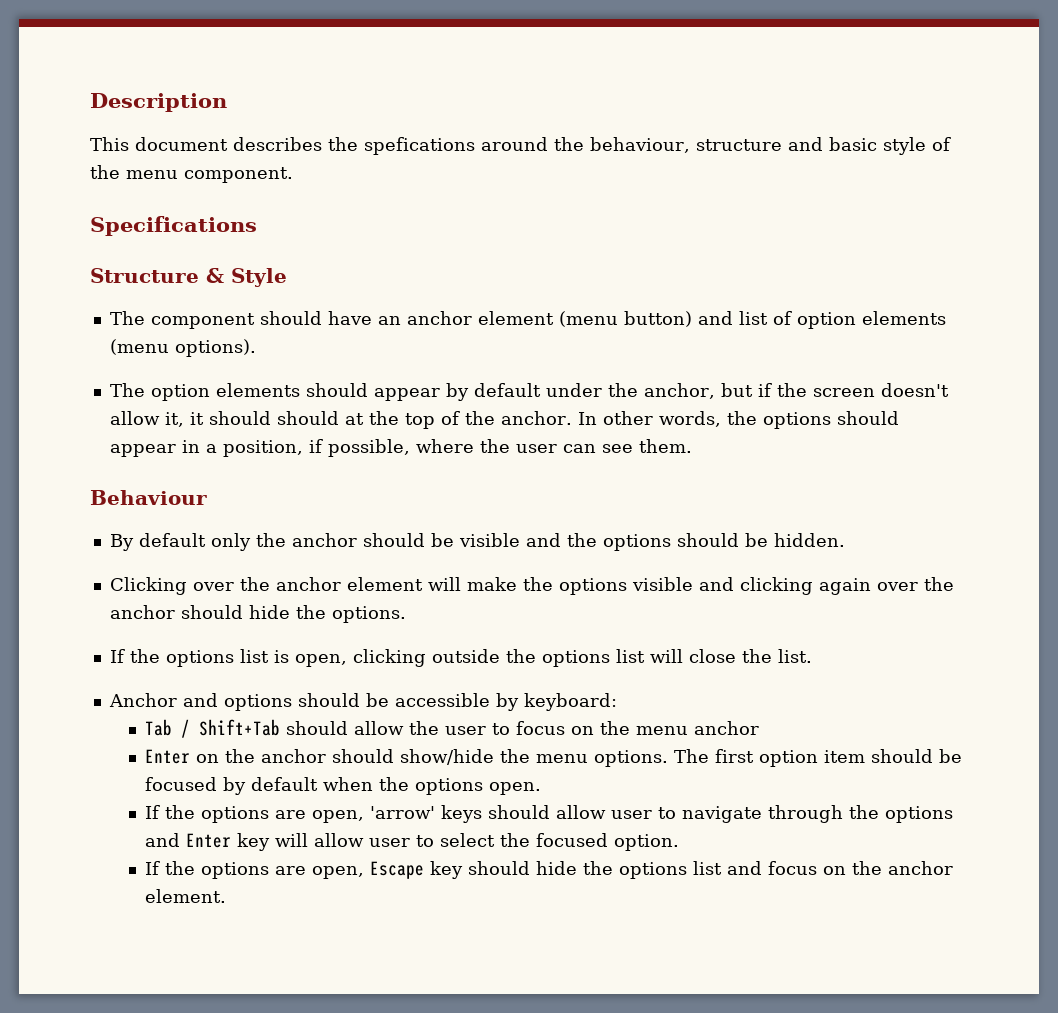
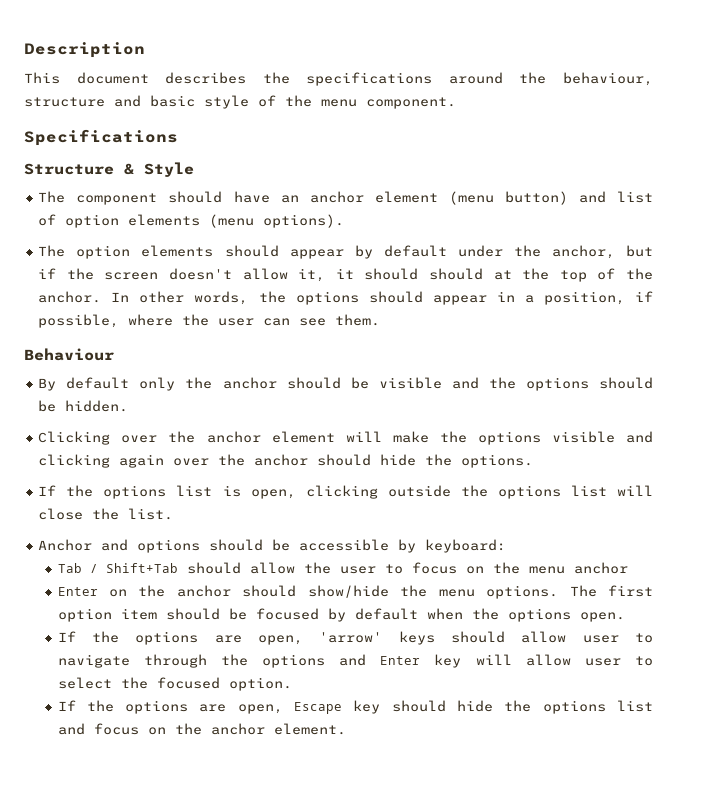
- This document describes the spefications around the behaviour, structure and basic style of the menu component.
+ This document describes the specifications around the behaviour, structure and basic style of the menu component.

